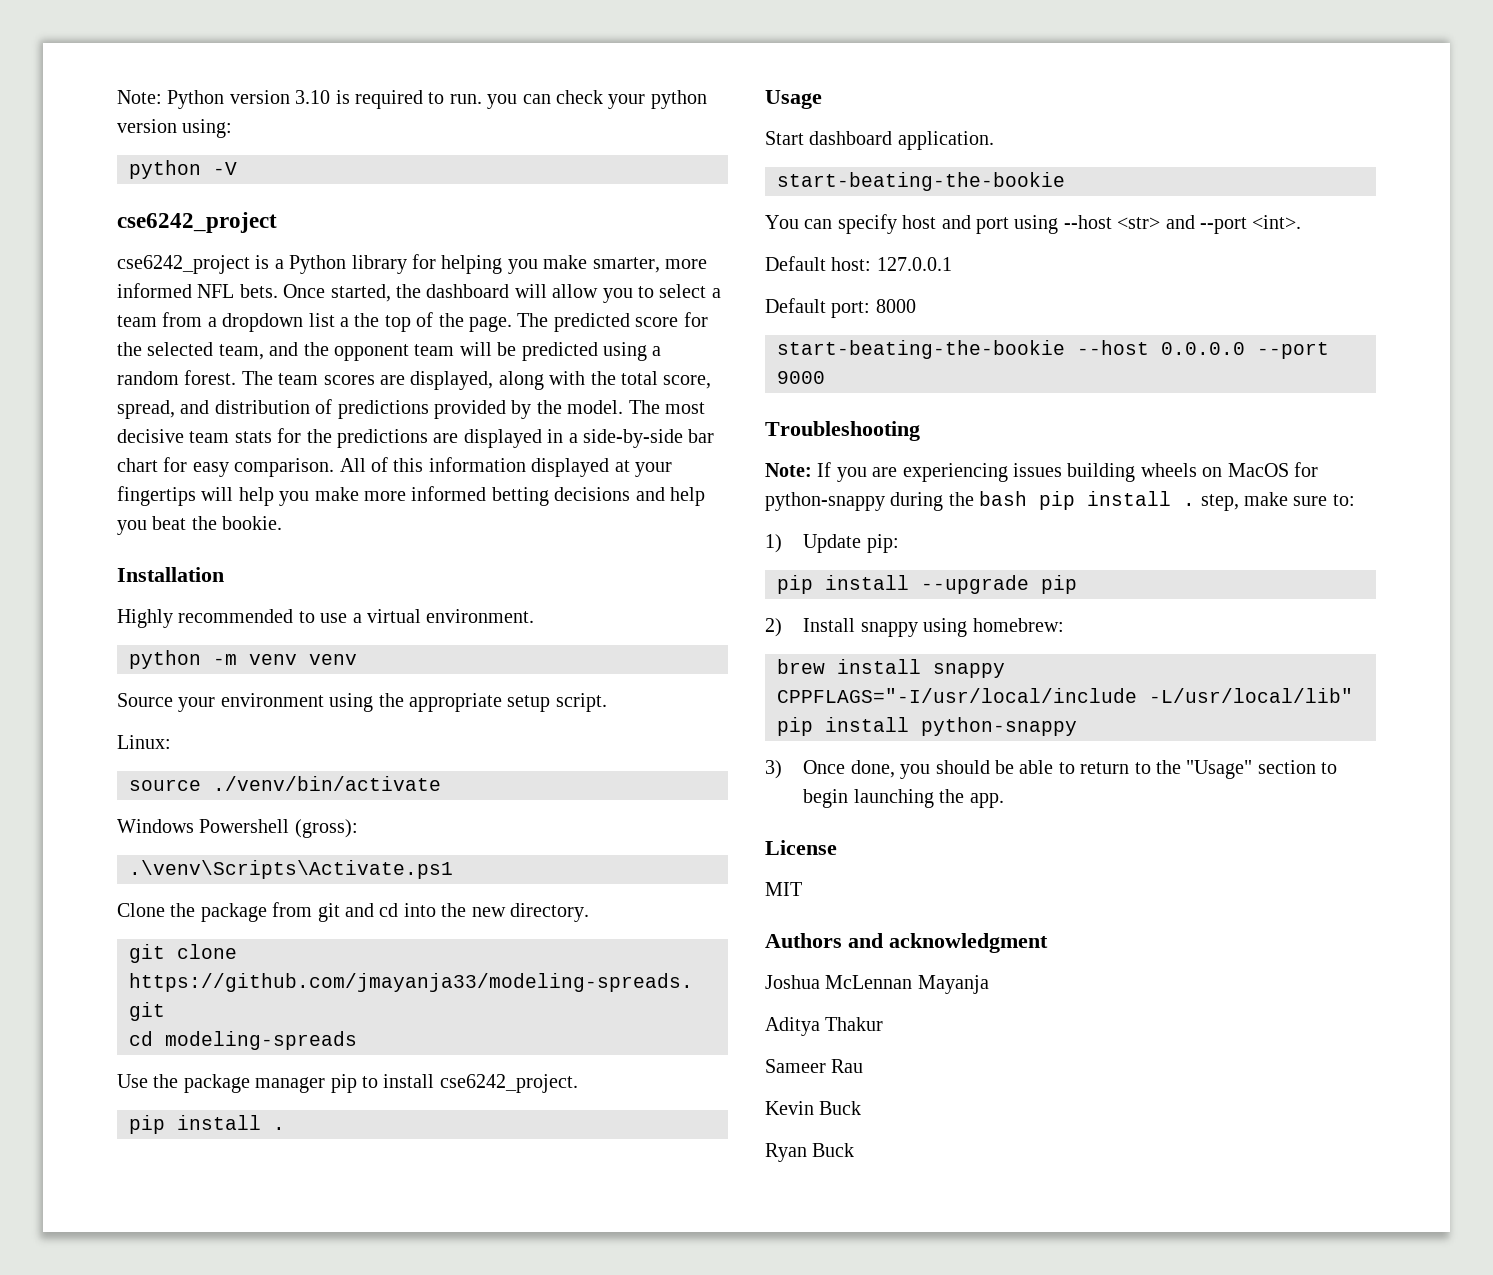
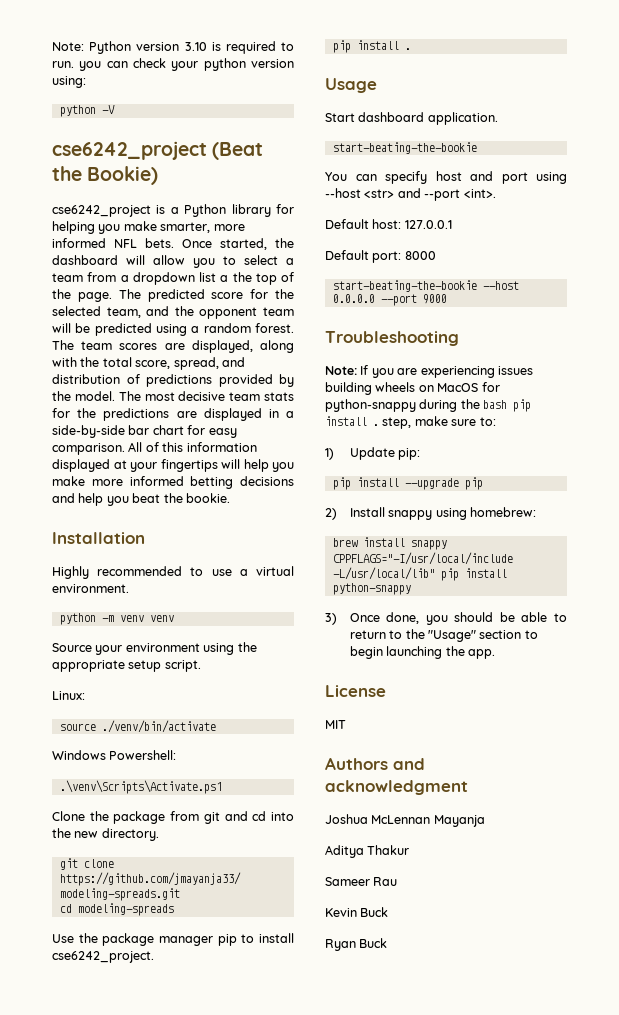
  python -V
- cse6242_project
+ cse6242_project (Beat the Bookie)
- Windows Powershell (gross):
+ Windows Powershell:

